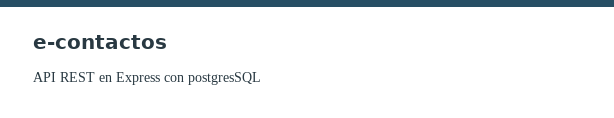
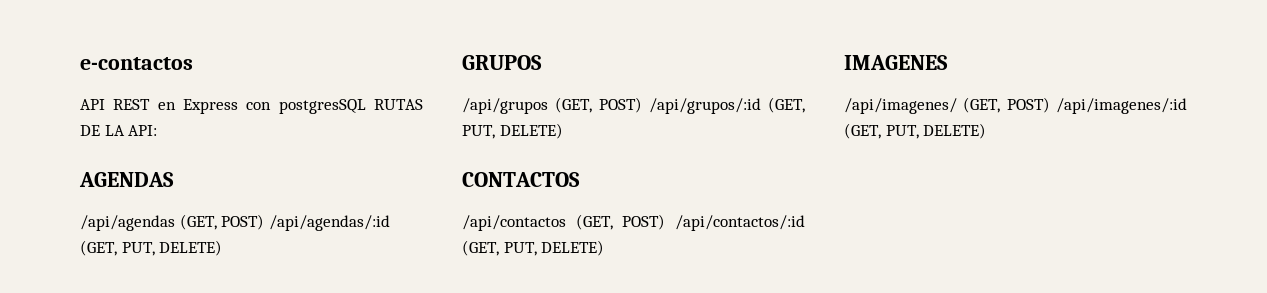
- API REST en Express con postgresSQL
+ API REST en Express con postgresSQL RUTAS DE LA API:
+ AGENDAS
+ /api/agendas (GET, POST) /api/agendas/:id (GET, PUT, DELETE)
+ GRUPOS
+ /api/grupos (GET, POST) /api/grupos/:id (GET, PUT, DELETE)
+ CONTACTOS
+ /api/contactos (GET, POST) /api/contactos/:id (GET, PUT, DELETE)
+ IMAGENES
+ /api/imagenes/ (GET, POST) /api/imagenes/:id (GET, PUT, DELETE)

